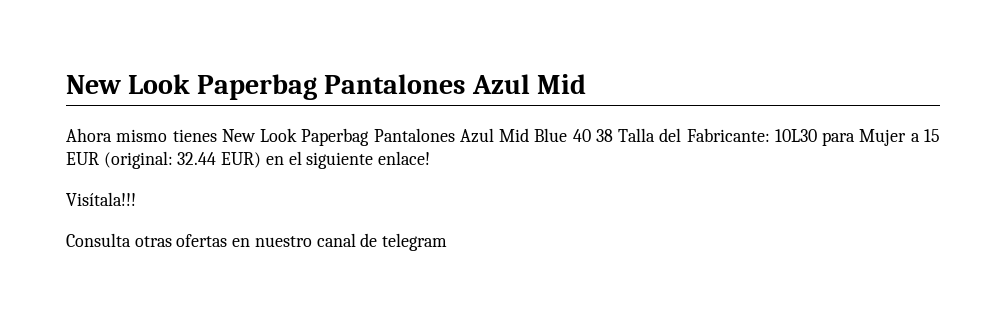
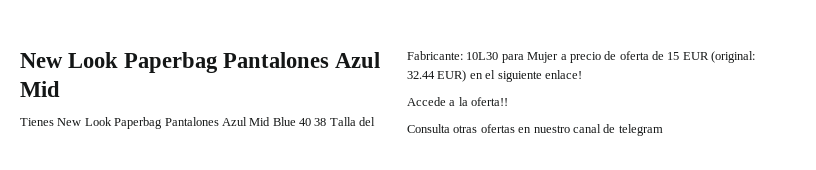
- Ahora mismo tienes New Look Paperbag Pantalones Azul Mid Blue 40 38 Talla del Fabricante: 10L30 para Mujer a 15 EUR (original: 32.44 EUR) en el siguiente enlace!
+ Tienes New Look Paperbag Pantalones Azul Mid Blue 40 38 Talla del Fabricante: 10L30 para Mujer a precio de oferta de 15 EUR (original: 32.44 EUR) en el siguiente enlace!
- Visítala!!!
+ Accede a la oferta!!

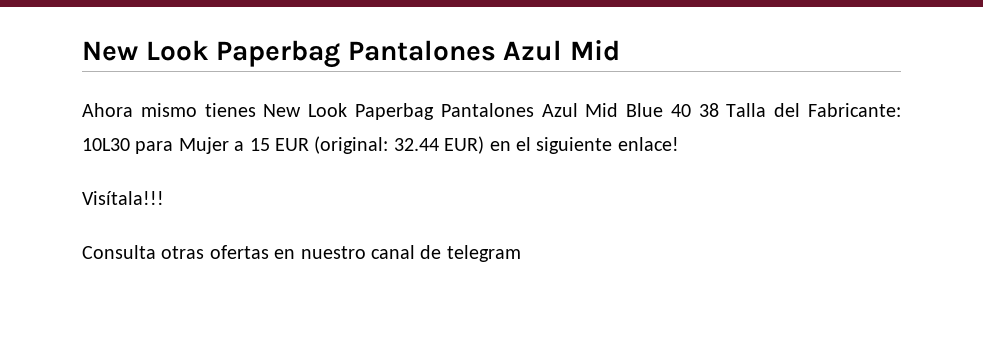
- Tienes New Look Paperbag Pantalones Azul Mid Blue 40 38 Talla del Fabricante: 10L30 para Mujer a precio de oferta de 15 EUR (original: 32.44 EUR) en el siguiente enlace!
+ Ahora mismo tienes New Look Paperbag Pantalones Azul Mid Blue 40 38 Talla del Fabricante: 10L30 para Mujer a 15 EUR (original: 32.44 EUR) en el siguiente enlace!
- Accede a la oferta!!
+ Visítala!!!

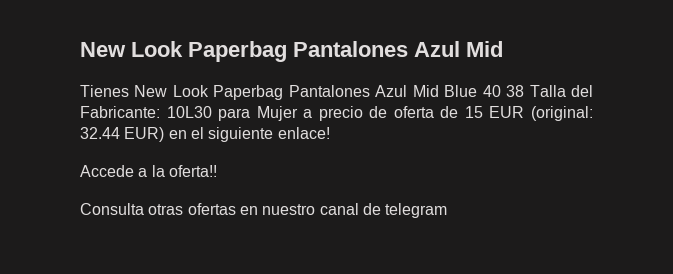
- Ahora mismo tienes New Look Paperbag Pantalones Azul Mid Blue 40 38 Talla del Fabricante: 10L30 para Mujer a 15 EUR (original: 32.44 EUR) en el siguiente enlace!
+ Tienes New Look Paperbag Pantalones Azul Mid Blue 40 38 Talla del Fabricante: 10L30 para Mujer a precio de oferta de 15 EUR (original: 32.44 EUR) en el siguiente enlace!
- Visítala!!!
+ Accede a la oferta!!

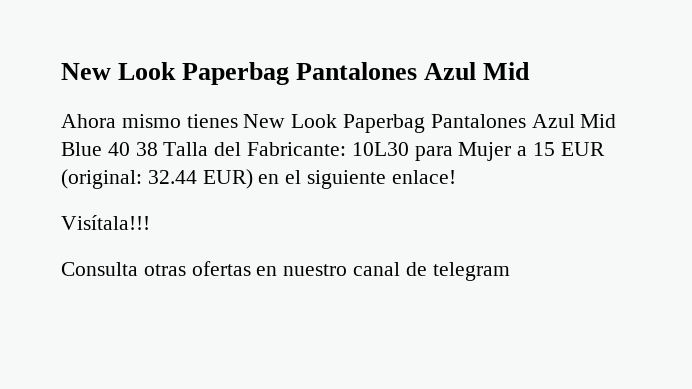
- Tienes New Look Paperbag Pantalones Azul Mid Blue 40 38 Talla del Fabricante: 10L30 para Mujer a precio de oferta de 15 EUR (original: 32.44 EUR) en el siguiente enlace!
+ Ahora mismo tienes New Look Paperbag Pantalones Azul Mid Blue 40 38 Talla del Fabricante: 10L30 para Mujer a 15 EUR (original: 32.44 EUR) en el siguiente enlace!
- Accede a la oferta!!
+ Visítala!!!

